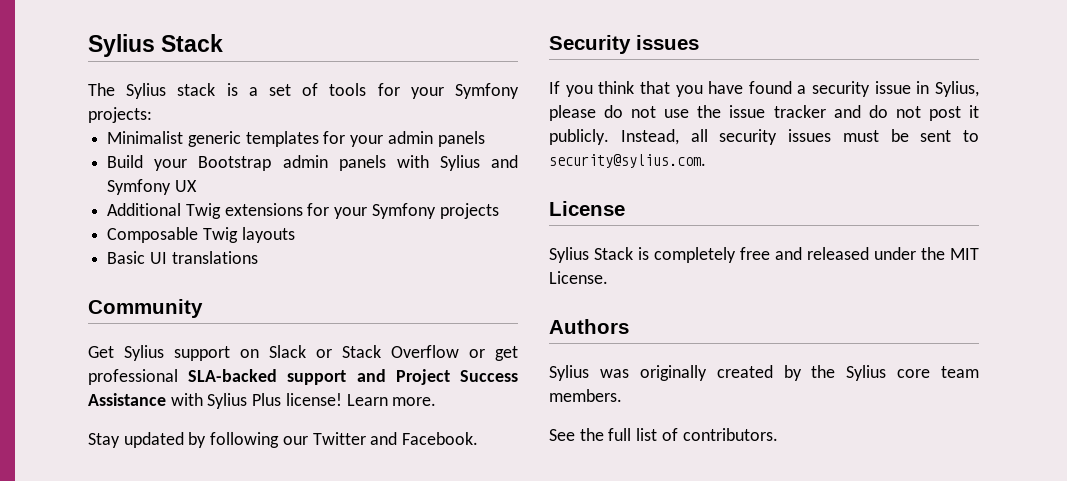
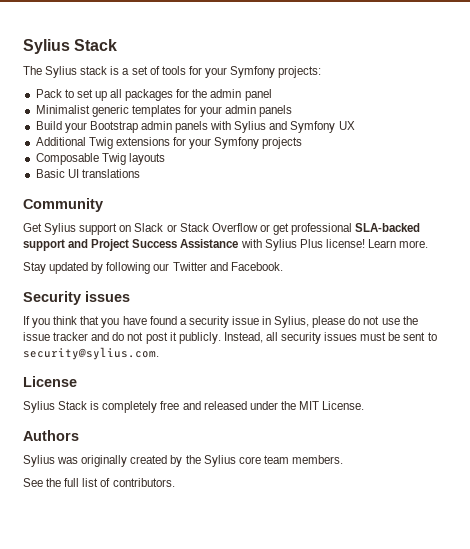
+ Pack to set up all packages for the admin panel

